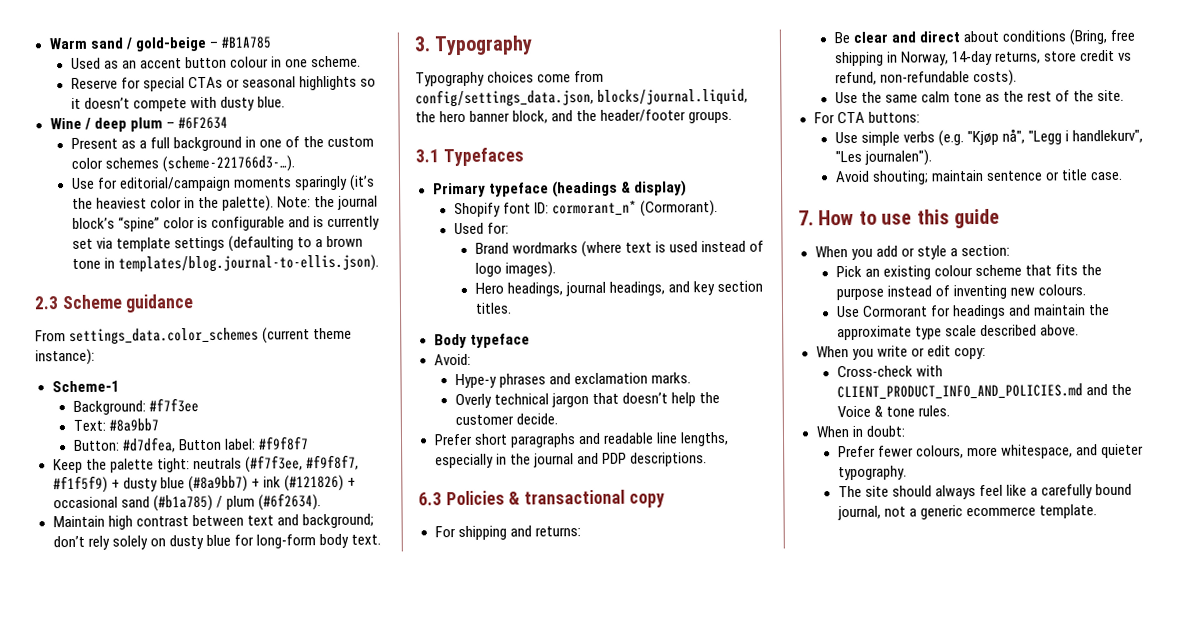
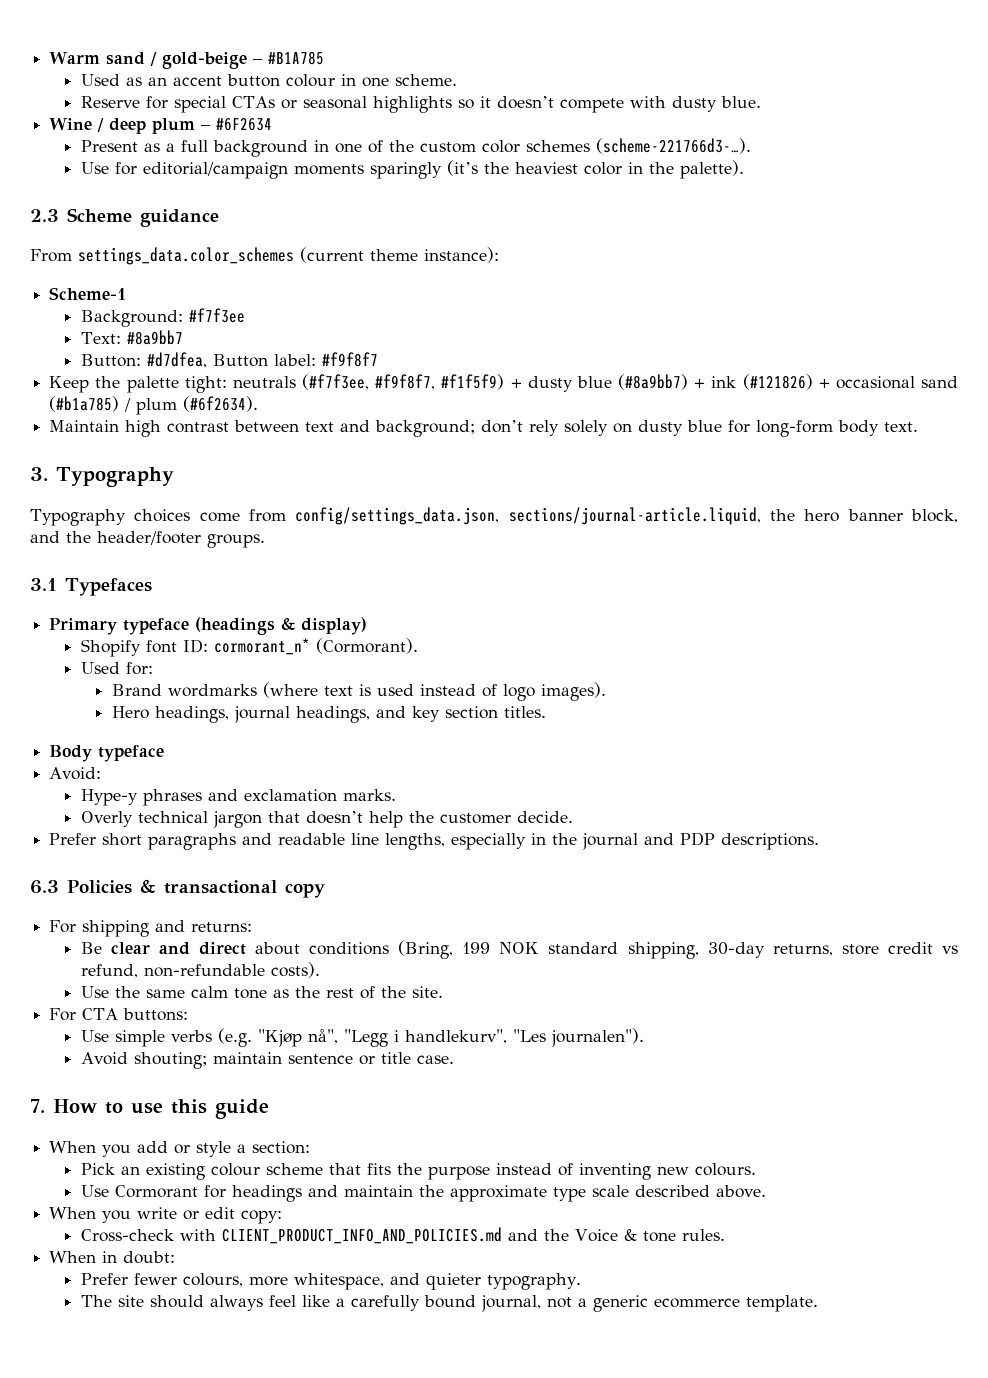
- Note: the journal block’s “spine” color is configurable and is currently set via template settings (defaulting to a brown tone in templates/blog.journal-to-ellis.json).
- Typography choices come from config/settings_data.json, blocks/journal.liquid, the hero banner block, and the header/footer groups.
+ Typography choices come from config/settings_data.json, sections/journal-article.liquid, the hero banner block, and the header/footer groups.
- Be clear and direct about conditions (Bring, free shipping in Norway, 14-day returns, store credit vs refund, non-refundable costs).
+ Be clear and direct about conditions (Bring, 199 NOK standard shipping, 30-day returns, store credit vs refund, non-refundable costs).

